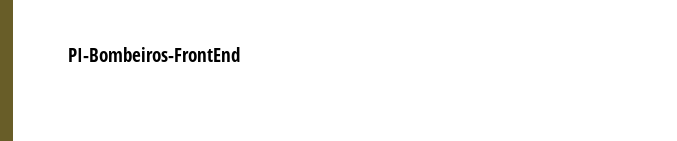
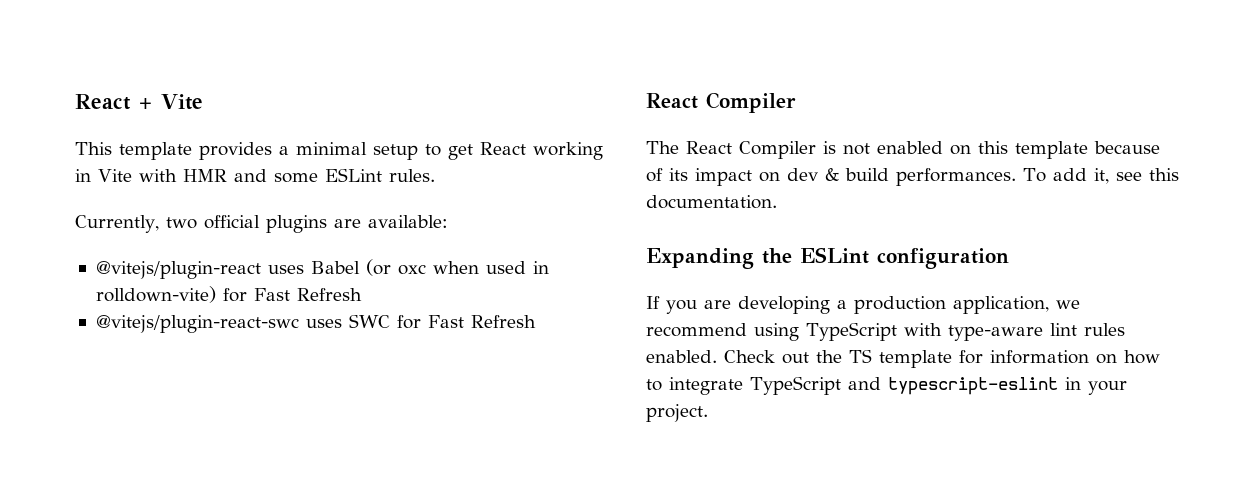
- PI-Bombeiros-FrontEnd
+ React + Vite
+ This template provides a minimal setup to get React working in Vite with HMR and some ESLint rules.
+ Currently, two official plugins are available:
+ @vitejs/plugin-react uses Babel (or oxc when used in rolldown-vite) for Fast Refresh
+ @vitejs/plugin-react-swc uses SWC for Fast Refresh
+ React Compiler
+ The React Compiler is not enabled on this template because of its impact on dev & build performances. To add it, see this documentation.
+ Expanding the ESLint configuration
+ If you are developing a production application, we recommend using TypeScript with type-aware lint rules enabled. Check out the TS template for information on how to integrate TypeScript and typescript-eslint in your project.

